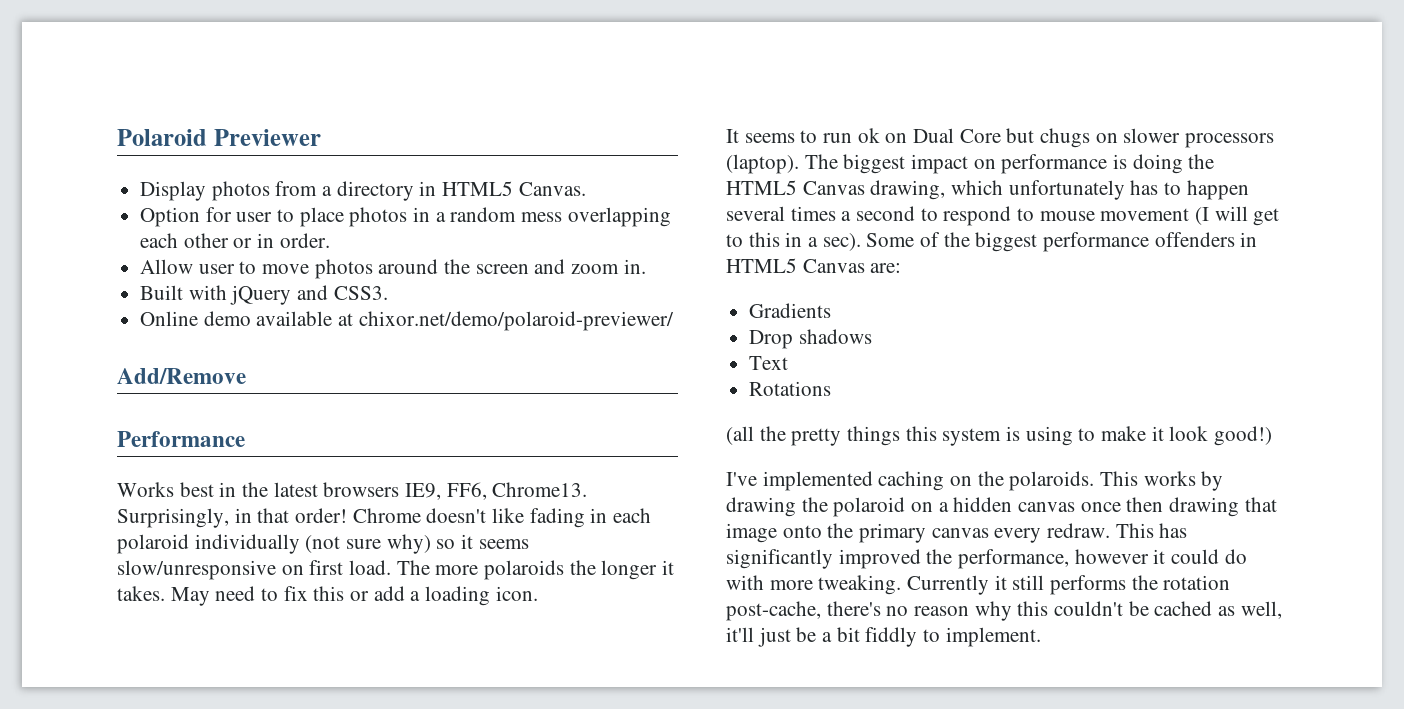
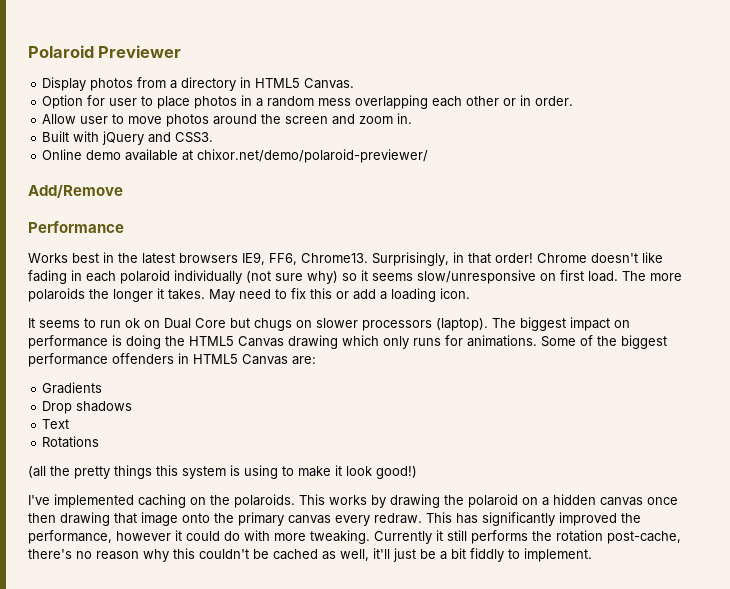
- The biggest impact on performance is doing the HTML5 Canvas drawing, which unfortunately has to happen several times a second to respond to mouse movement (I will get to this in a sec).
+ The biggest impact on performance is doing the HTML5 Canvas drawing which only runs for animations.

